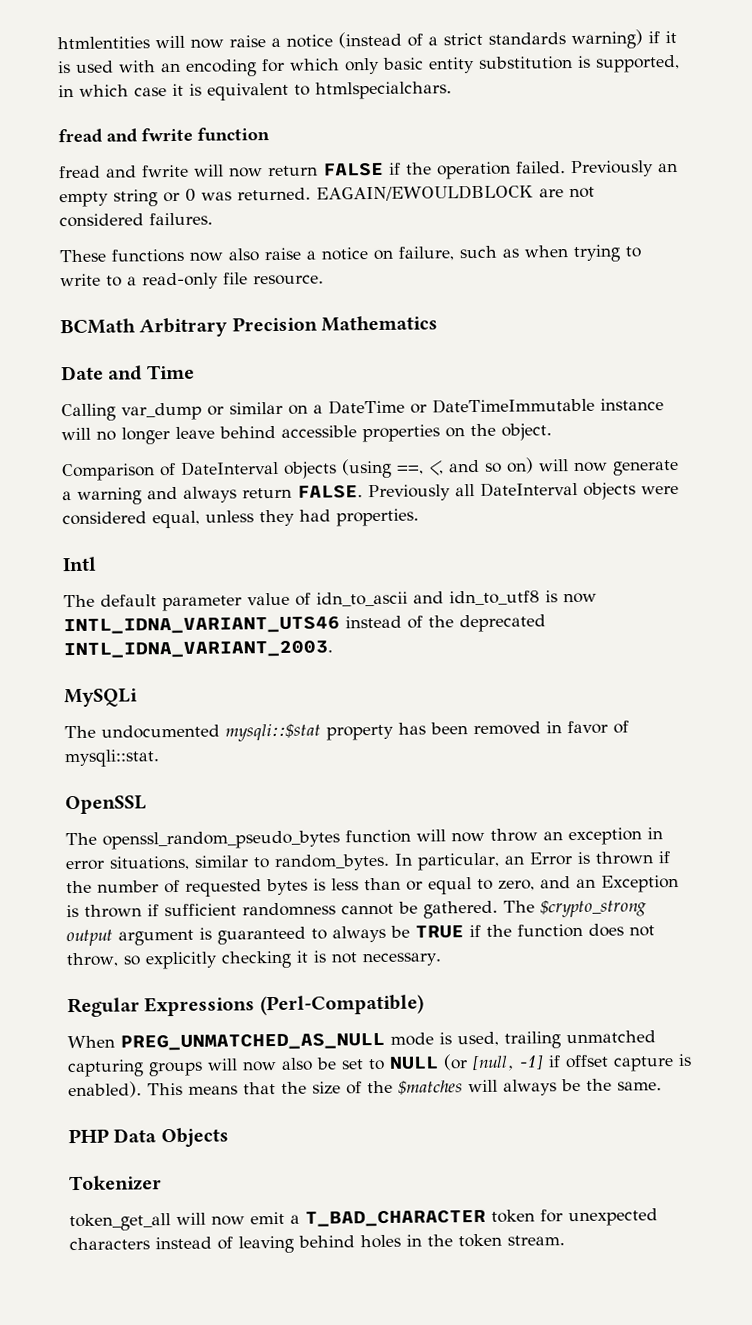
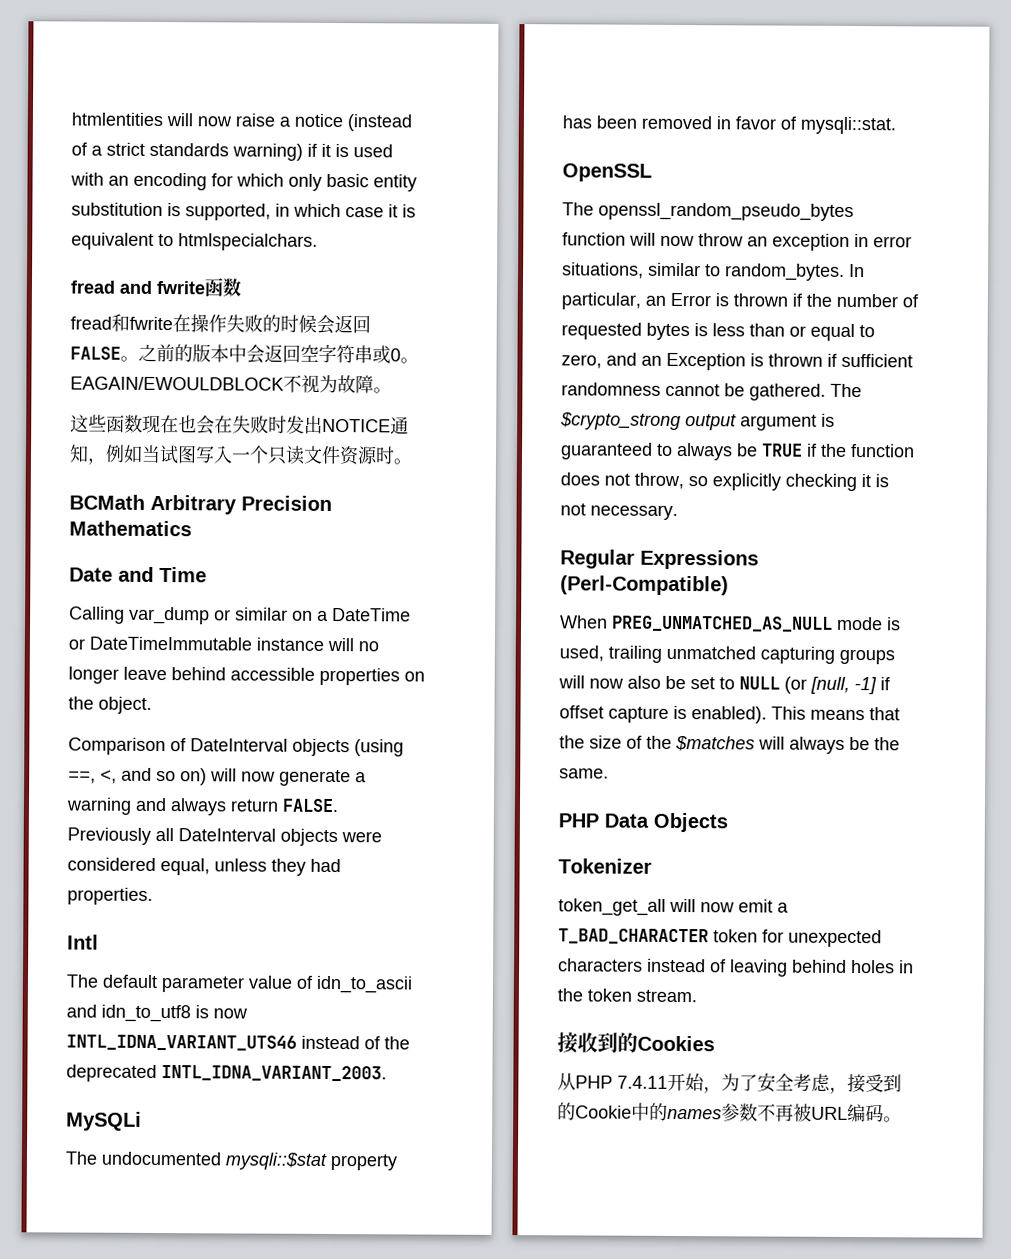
- fread and fwrite function
- fread and fwrite will now return FALSE if the operation failed. Previously an empty string or 0 was returned. EAGAIN/EWOULDBLOCK are not considered failures.
- These functions now also raise a notice on failure, such as when trying to write to a read-only file resource.
+ fread and fwrite函数
+ fread和fwrite在操作失败的时候会返回FALSE。之前的版本中会返回空字符串或0。EAGAIN/EWOULDBLOCK不视为故障。
+ 这些函数现在也会在失败时发出NOTICE通知，例如当试图写入一个只读文件资源时。
+ 接收到的Cookies
+ 从PHP 7.4.11开始，为了安全考虑，接受到的Cookie中的names参数不再被URL编码。

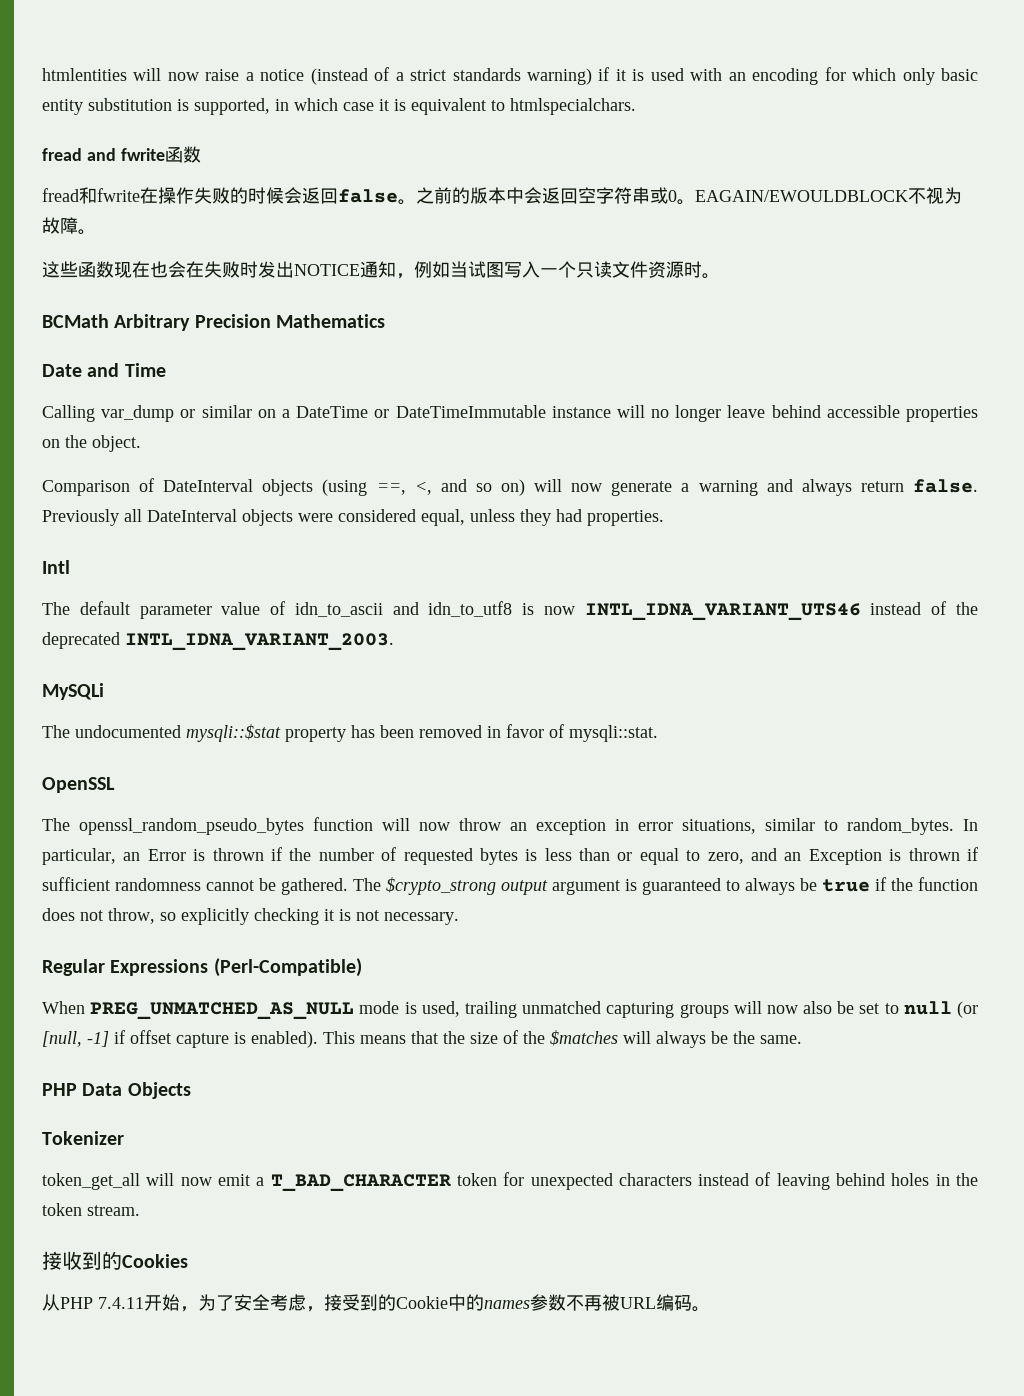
- fread和fwrite在操作失败的时候会返回FALSE。
+ fread和fwrite在操作失败的时候会返回false。
- Comparison of DateInterval objects (using ==, <, and so on) will now generate a warning and always return FALSE.
+ Comparison of DateInterval objects (using ==, <, and so on) will now generate a warning and always return false.
- The $crypto_strong output argument is guaranteed to always be TRUE if the function does not throw, so explicitly checking it is not necessary.
+ The $crypto_strong output argument is guaranteed to always be true if the function does not throw, so explicitly checking it is not necessary.
- When PREG_UNMATCHED_AS_NULL mode is used, trailing unmatched capturing groups will now also be set to NULL (or [null, -1] if offset capture is enabled).
+ When PREG_UNMATCHED_AS_NULL mode is used, trailing unmatched capturing groups will now also be set to null (or [null, -1] if offset capture is enabled).

